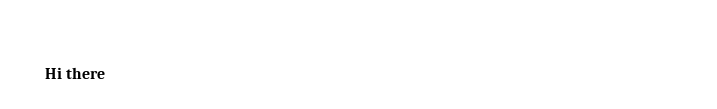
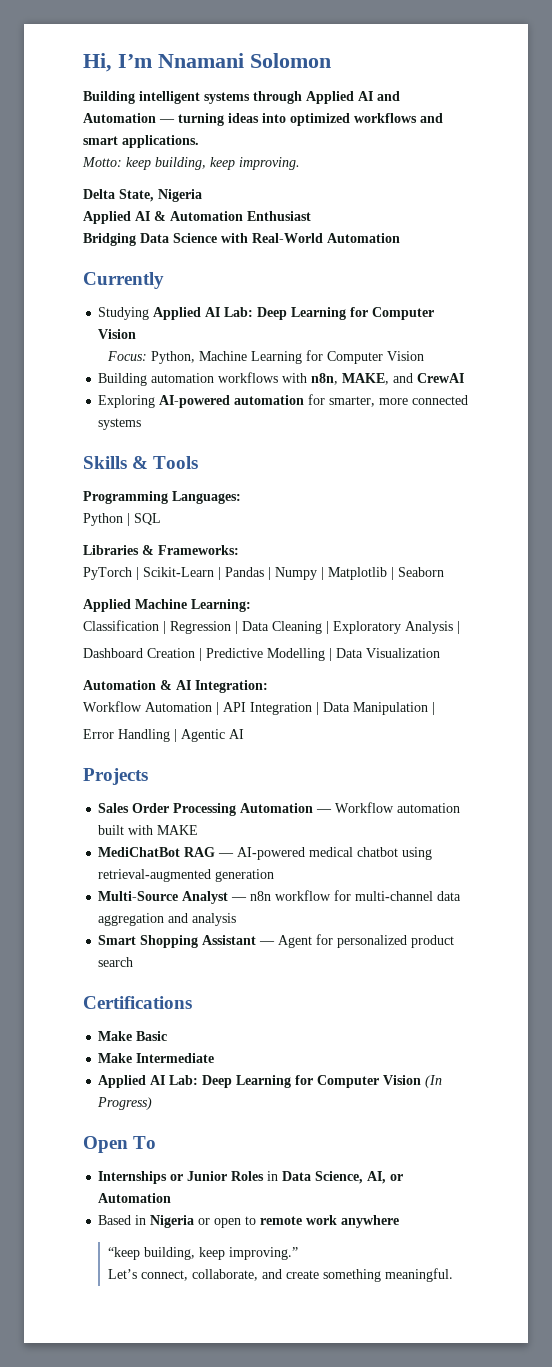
- Hi there
+ Hi, I’m Nnamani Solomon
+ Building intelligent systems through Applied AI and Automation — turning ideas into optimized workflows and smart applications.
+ Motto: keep building, keep improving.
+ Delta State, Nigeria
+ Applied AI & Automation Enthusiast
+ Bridging Data Science with Real-World Automation
+ Currently
+ Studying Applied AI Lab: Deep Learning for Computer Vision
+ Focus: Python, Machine Learning for Computer Vision
+ Building automation workflows with n8n, MAKE, and CrewAI
+ Exploring AI-powered automation for smarter, more connected systems
+ Skills & Tools
+ Programming Languages:
+ Python | SQL
+ Libraries & Frameworks:
+ PyTorch | Scikit-Learn | Pandas | Numpy | Matplotlib | Seaborn
+ Applied Machine Learning:
+ Classification | Regression | Data Cleaning | Exploratory Analysis |
+ Dashboard Creation | Predictive Modelling | Data Visualization
+ Automation & AI Integration:
+ Workflow Automation | API Integration | Data Manipulation |
+ Error Handling | Agentic AI
+ Projects
+ Sales Order Processing Automation — Workflow automation built with MAKE
+ MediChatBot RAG — AI-powered medical chatbot using retrieval-augmented generation
+ Multi-Source Analyst — n8n workflow for multi-channel data aggregation and analysis
+ Smart Shopping Assistant — Agent for personalized product search
+ Certifications
+ Make Basic
+ Make Intermediate
+ Applied AI Lab: Deep Learning for Computer Vision (In Progress)
+ Open To
+ Internships or Junior Roles in Data Science, AI, or Automation
+ Based in Nigeria or open to remote work anywhere
+ “keep building, keep improving.”
+ Let’s connect, collaborate, and create something meaningful.

